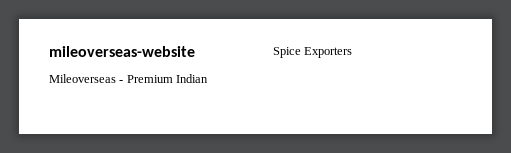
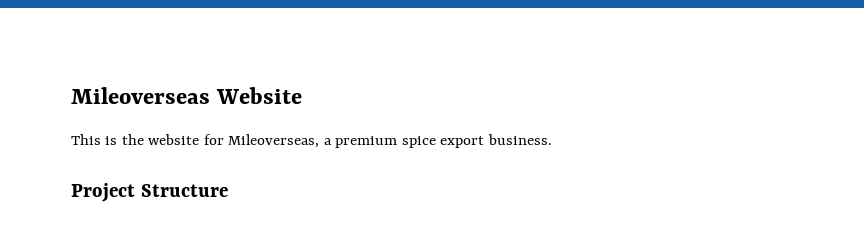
- mileoverseas-website
- Mileoverseas - Premium Indian Spice Exporters
+ Mileoverseas Website
+ This is the website for Mileoverseas, a premium spice export business.
+ Project Structure

